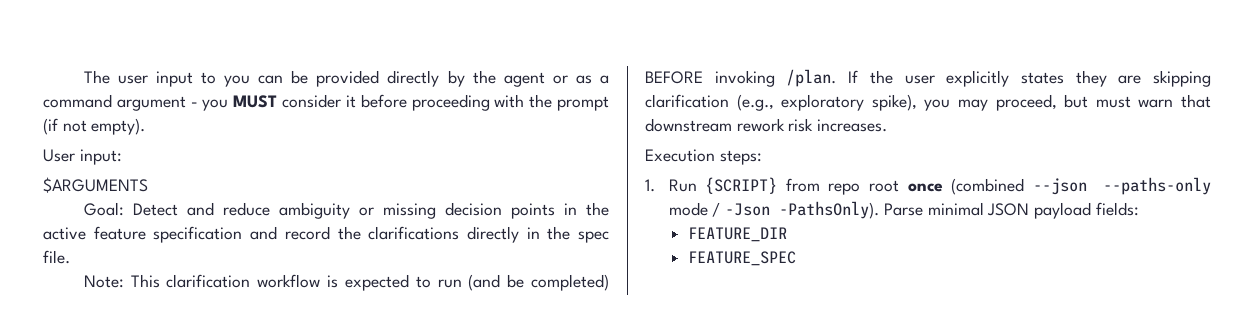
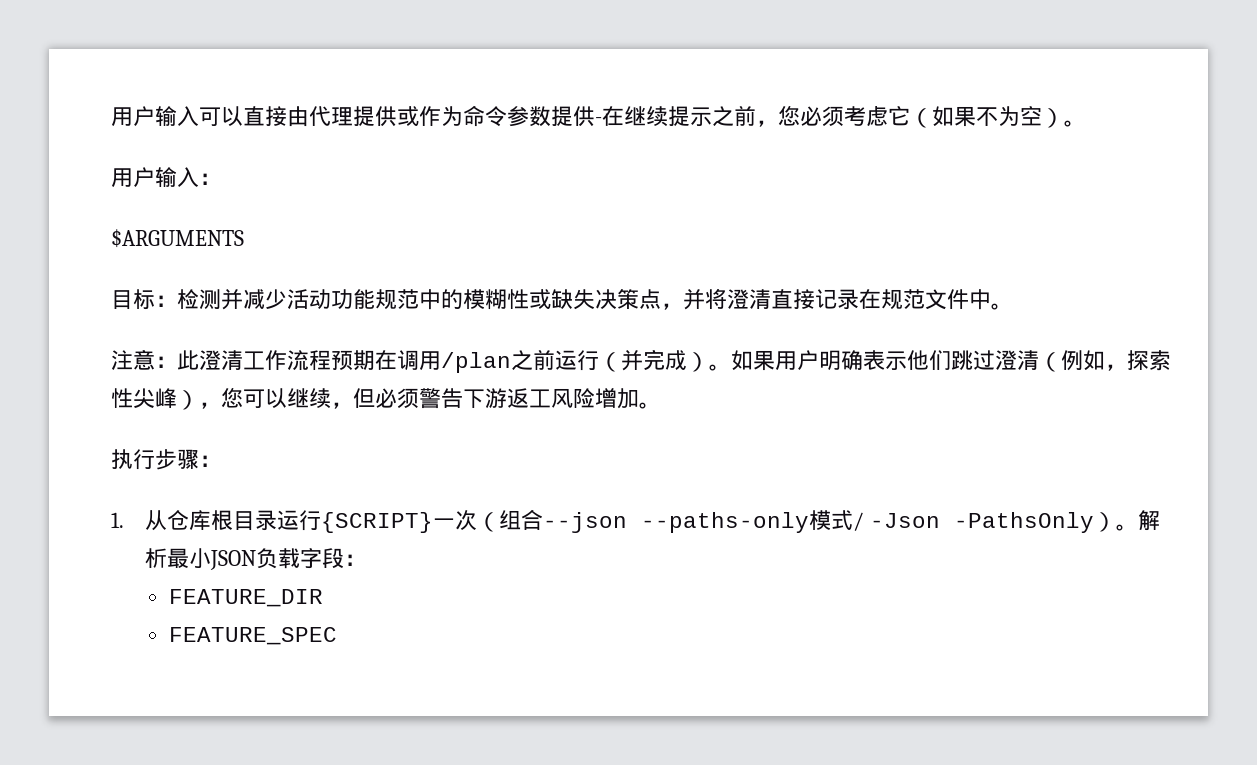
- The user input to you can be provided directly by the agent or as a command argument - you MUST consider it before proceeding with the prompt (if not empty).
- User input:
+ 用户输入可以直接由代理提供或作为命令参数提供-在继续提示之前，您必须考虑它（如果不为空）。
+ 用户输入：
  $ARGUMENTS
- Goal: Detect and reduce ambiguity or missing decision points in the active feature specification and record the clarifications directly in the spec file.
- Note: This clarification workflow is expected to run (and be completed) BEFORE invoking /plan. If the user explicitly states they are skipping clarification (e.g., exploratory spike), you may proceed, but must warn that downstream rework risk increases.
- Execution steps:
- 1. Run {SCRIPT} from repo root once (combined --json --paths-only mode / -Json -PathsOnly). Parse minimal JSON payload fields:
+ 目标：检测并减少活动功能规范中的模糊性或缺失决策点，并将澄清直接记录在规范文件中。
+ 注意：此澄清工作流程预期在调用/plan之前运行（并完成）。如果用户明确表示他们跳过澄清（例如，探索性尖峰），您可以继续，但必须警告下游返工风险增加。
+ 执行步骤：
+ 1.从仓库根目录运行{SCRIPT}一次（组合--json --paths-only模式/ -Json -PathsOnly）。解析最小JSON负载字段：

